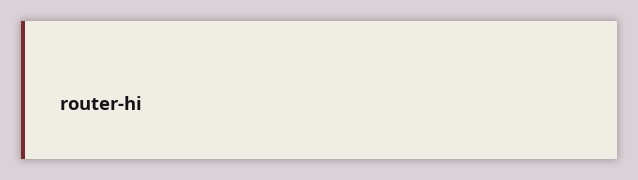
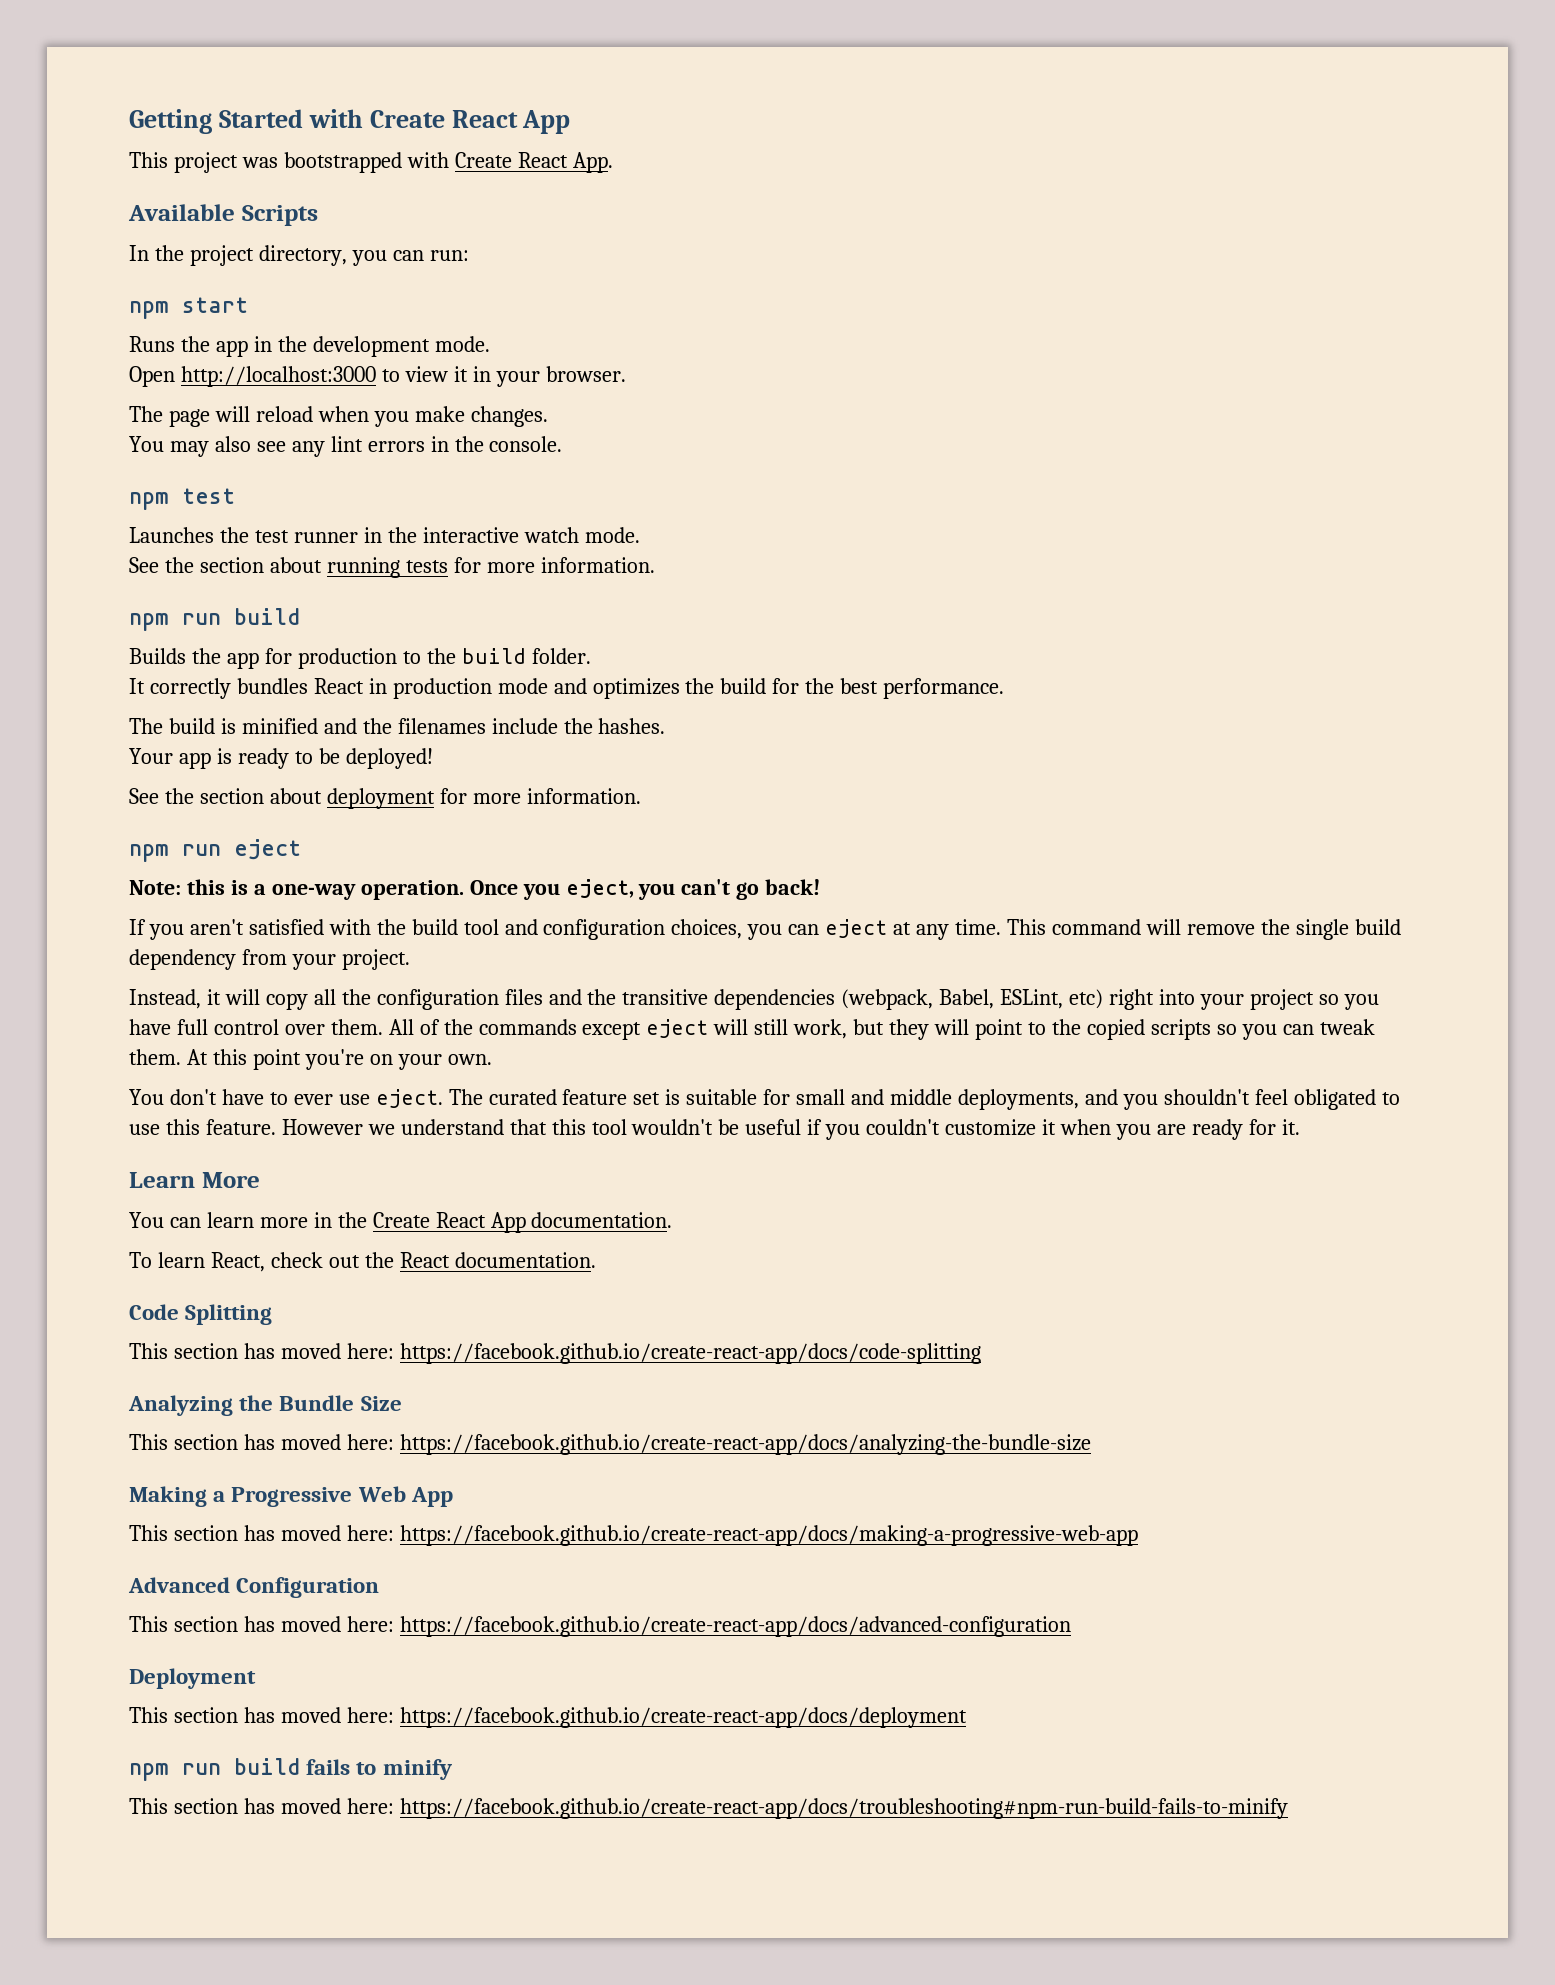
- router-hi
+ Getting Started with Create React App
+ This project was bootstrapped with Create React App.
+ Available Scripts
+ In the project directory, you can run:
+ npm start
+ Runs the app in the development mode.
+ Open http://localhost:3000 to view it in your browser.
+ The page will reload when you make changes.
+ You may also see any lint errors in the console.
+ npm test
+ Launches the test runner in the interactive watch mode.
+ See the section about running tests for more information.
+ npm run build
+ Builds the app for production to the build folder.
+ It correctly bundles React in production mode and optimizes the build for the best performance.
+ The build is minified and the filenames include the hashes.
+ Your app is ready to be deployed!
+ See the section about deployment for more information.
+ npm run eject
+ Note: this is a one-way operation. Once you eject, you can't go back!
+ If you aren't satisfied with the build tool and configuration choices, you can eject at any time. This command will remove the single build dependency from your project.
+ Instead, it will copy all the configuration files and the transitive dependencies (webpack, Babel, ESLint, etc) right into your project so you have full control over them. All of the commands except eject will still work, but they will point to the copied scripts so you can tweak them. At this point you're on your own.
+ You don't have to ever use eject. The curated feature set is suitable for small and middle deployments, and you shouldn't feel obligated to use this feature. However we understand that this tool wouldn't be useful if you couldn't customize it when you are ready for it.
+ Learn More
+ You can learn more in the Create React App documentation.
+ To learn React, check out the React documentation.
+ Code Splitting
+ This section has moved here: https://facebook.github.io/create-react-app/docs/code-splitting
+ Analyzing the Bundle Size
+ This section has moved here: https://facebook.github.io/create-react-app/docs/analyzing-the-bundle-size
+ Making a Progressive Web App
+ This section has moved here: https://facebook.github.io/create-react-app/docs/making-a-progressive-web-app
+ Advanced Configuration
+ This section has moved here: https://facebook.github.io/create-react-app/docs/advanced-configuration
+ Deployment
+ This section has moved here: https://facebook.github.io/create-react-app/docs/deployment
+ npm run build fails to minify
+ This section has moved here: https://facebook.github.io/create-react-app/docs/troubleshooting#npm-run-build-fails-to-minify

